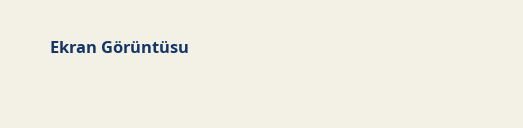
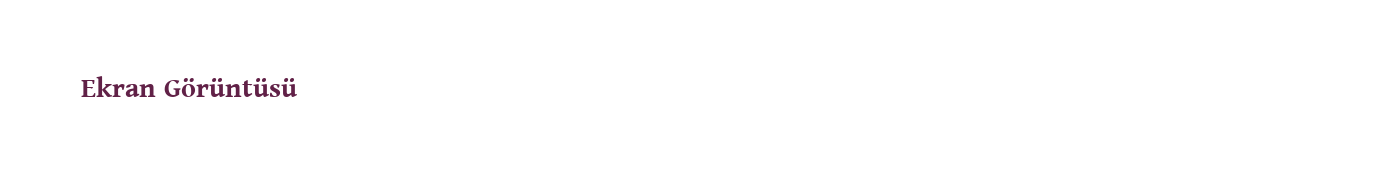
- Ekran Görüntüsu
+ Ekran Görüntüsü

